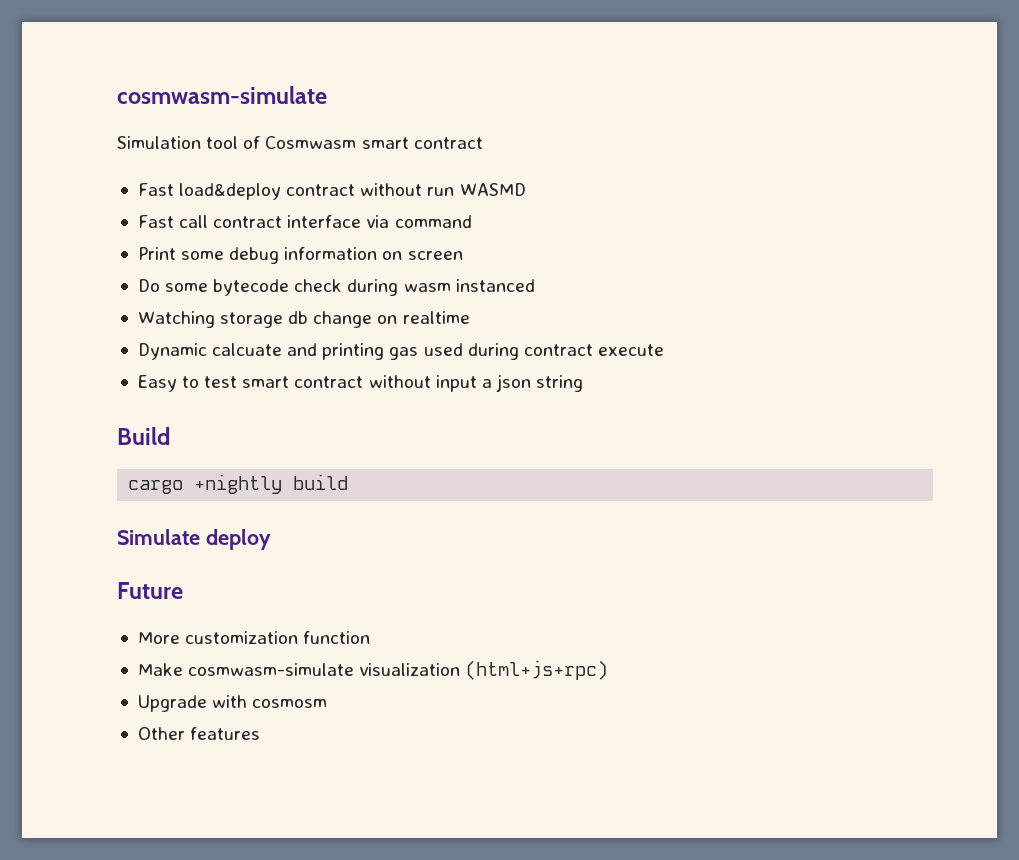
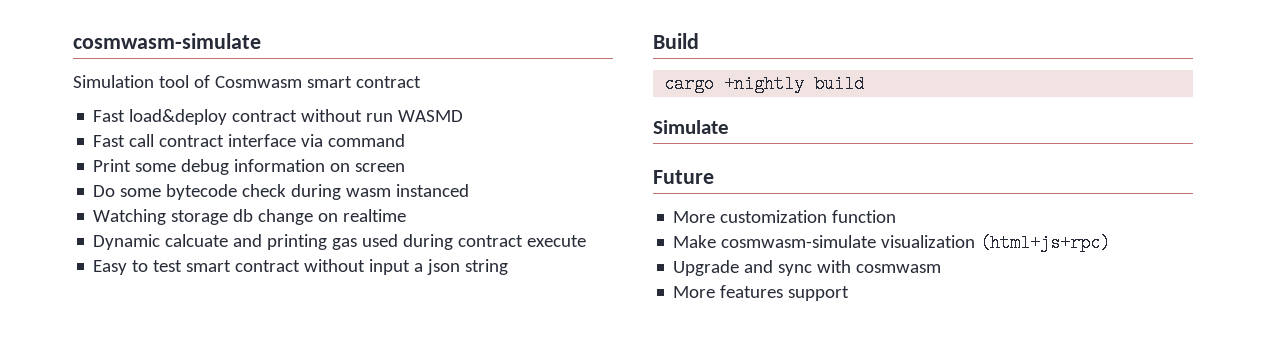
- Simulate deploy
+ Simulate
- Upgrade with cosmosm
- Other features
+ Upgrade and sync with cosmwasm
+ More features support

